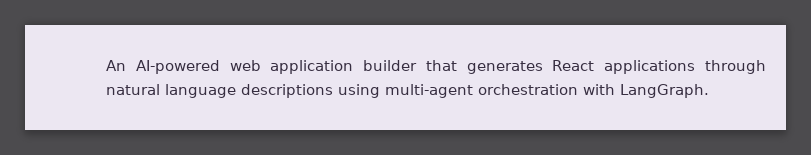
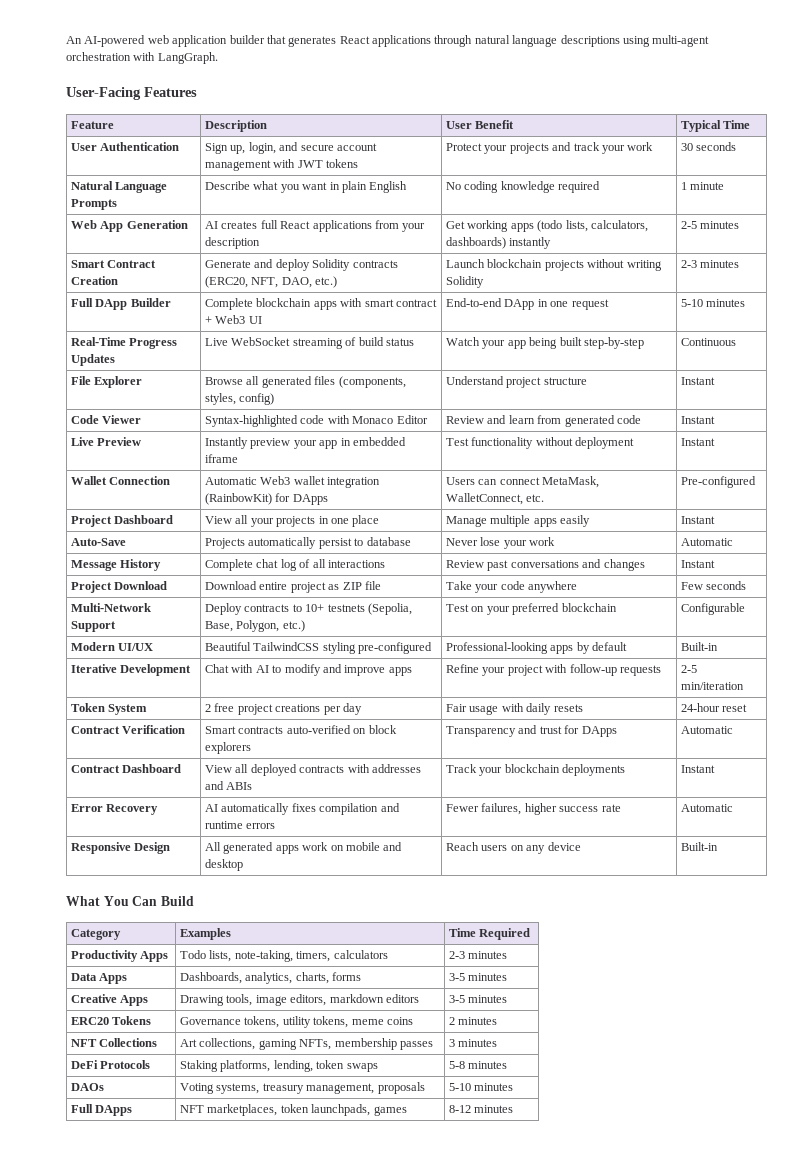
+ User-Facing Features
+ Feature | Description | User Benefit | Typical Time
+ User Authentication | Sign up, login, and secure account management with JWT tokens | Protect your projects and track your work | 30 seconds
+ Natural Language Prompts | Describe what you want in plain English | No coding knowledge required | 1 minute
+ Web App Generation | AI creates full React applications from your description | Get working apps (todo lists, calculators, dashboards) instantly | 2-5 minutes
+ Smart Contract Creation | Generate and deploy Solidity contracts (ERC20, NFT, DAO, etc.) | Launch blockchain projects without writing Solidity | 2-3 minutes
+ Full DApp Builder | Complete blockchain apps with smart contract + Web3 UI | End-to-end DApp in one request | 5-10 minutes
+ Real-Time Progress Updates | Live WebSocket streaming of build status | Watch your app being built step-by-step | Continuous
+ File Explorer | Browse all generated files (components, styles, config) | Understand project structure | Instant
+ Code Viewer | Syntax-highlighted code with Monaco Editor | Review and learn from generated code | Instant
+ Live Preview | Instantly preview your app in embedded iframe | Test functionality without deployment | Instant
+ Wallet Connection | Automatic Web3 wallet integration (RainbowKit) for DApps | Users can connect MetaMask, WalletConnect, etc. | Pre-configured
+ Project Dashboard | View all your projects in one place | Manage multiple apps easily | Instant
+ Auto-Save | Projects automatically persist to database | Never lose your work | Automatic
+ Message History | Complete chat log of all interactions | Review past conversations and changes | Instant
+ Project Download | Download entire project as ZIP file | Take your code anywhere | Few seconds
+ Multi-Network Support | Deploy contracts to 10+ testnets (Sepolia, Base, Polygon, etc.) | Test on your preferred blockchain | Configurable
+ Modern UI/UX | Beautiful TailwindCSS styling pre-configured | Professional-looking apps by default | Built-in
+ Iterative Development | Chat with AI to modify and improve apps | Refine your project with follow-up requests | 2-5 min/iteration
+ Token System | 2 free project creations per day | Fair usage with daily resets | 24-hour reset
+ Contract Verification | Smart contracts auto-verified on block explorers | Transparency and trust for DApps | Automatic
+ Contract Dashboard | View all deployed contracts with addresses and ABIs | Track your blockchain deployments | Instant
+ Error Recovery | AI automatically fixes compilation and runtime errors | Fewer failures, higher success rate | Automatic
+ Responsive Design | All generated apps work on mobile and desktop | Reach users on any device | Built-in
+ What You Can Build
+ Category | Examples | Time Required
+ Productivity Apps | Todo lists, note-taking, timers, calculators | 2-3 minutes
+ Data Apps | Dashboards, analytics, charts, forms | 3-5 minutes
+ Creative Apps | Drawing tools, image editors, markdown editors | 3-5 minutes
+ ERC20 Tokens | Governance tokens, utility tokens, meme coins | 2 minutes
+ NFT Collections | Art collections, gaming NFTs, membership passes | 3 minutes
+ DeFi Protocols | Staking platforms, lending, token swaps | 5-8 minutes
+ DAOs | Voting systems, treasury management, proposals | 5-10 minutes
+ Full DApps | NFT marketplaces, token launchpads, games | 8-12 minutes

